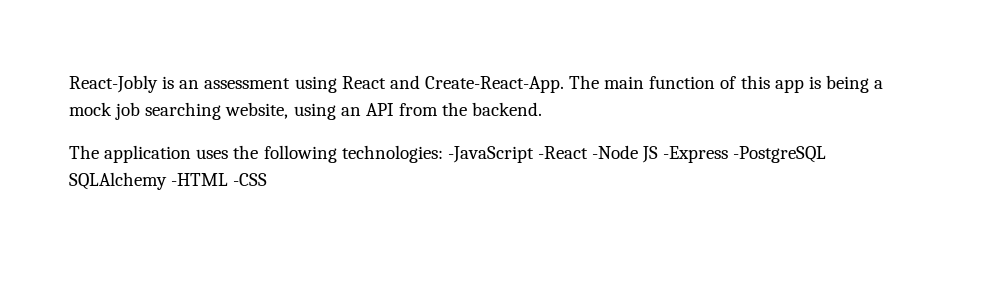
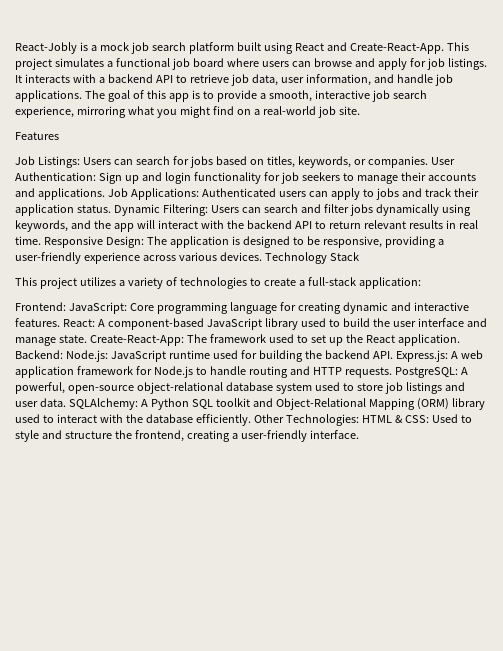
- React-Jobly is an assessment using React and Create-React-App. The main function of this app is being a mock job searching website, using an API from the backend.
- The application uses the following technologies: -JavaScript -React -Node JS -Express -PostgreSQL SQLAlchemy -HTML -CSS
+ React-Jobly is a mock job search platform built using React and Create-React-App. This project simulates a functional job board where users can browse and apply for job listings. It interacts with a backend API to retrieve job data, user information, and handle job applications. The goal of this app is to provide a smooth, interactive job search experience, mirroring what you might find on a real-world job site.
+ Features
+ Job Listings: Users can search for jobs based on titles, keywords, or companies. User Authentication: Sign up and login functionality for job seekers to manage their accounts and applications. Job Applications: Authenticated users can apply to jobs and track their application status. Dynamic Filtering: Users can search and filter jobs dynamically using keywords, and the app will interact with the backend API to return relevant results in real time. Responsive Design: The application is designed to be responsive, providing a user-friendly experience across various devices. Technology Stack
+ This project utilizes a variety of technologies to create a full-stack application:
+ Frontend: JavaScript: Core programming language for creating dynamic and interactive features. React: A component-based JavaScript library used to build the user interface and manage state. Create-React-App: The framework used to set up the React application. Backend: Node.js: JavaScript runtime used for building the backend API. Express.js: A web application framework for Node.js to handle routing and HTTP requests. PostgreSQL: A powerful, open-source object-relational database system used to store job listings and user data. SQLAlchemy: A Python SQL toolkit and Object-Relational Mapping (ORM) library used to interact with the database efficiently. Other Technologies: HTML & CSS: Used to style and structure the frontend, creating a user-friendly interface.

